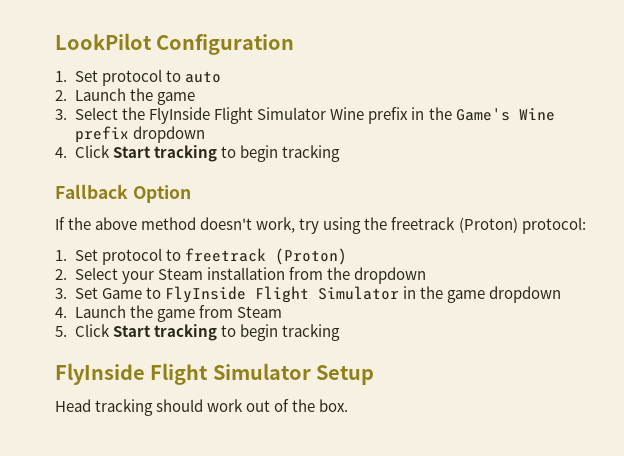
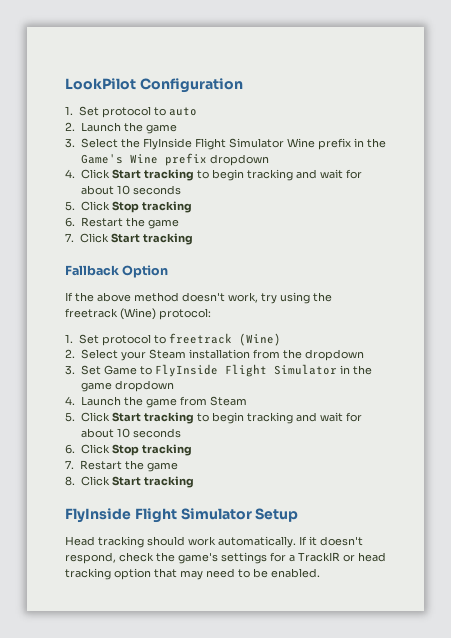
- 4. Click Start tracking to begin tracking
+ 4. Click Start tracking to begin tracking and wait for about 10 seconds
+ 5. Click Stop tracking
+ 6. Restart the game
+ 7. Click Start tracking
- If the above method doesn't work, try using the freetrack (Proton) protocol:
+ If the above method doesn't work, try using the freetrack (Wine) protocol:
- 1. Set protocol to freetrack (Proton)
+ 1. Set protocol to freetrack (Wine)
- 5. Click Start tracking to begin tracking
+ 5. Click Start tracking to begin tracking and wait for about 10 seconds
+ 6. Click Stop tracking
+ 7. Restart the game
+ 8. Click Start tracking
- Head tracking should work out of the box.
+ Head tracking should work automatically. If it doesn't respond, check the game's settings for a TrackIR or head tracking option that may need to be enabled.

